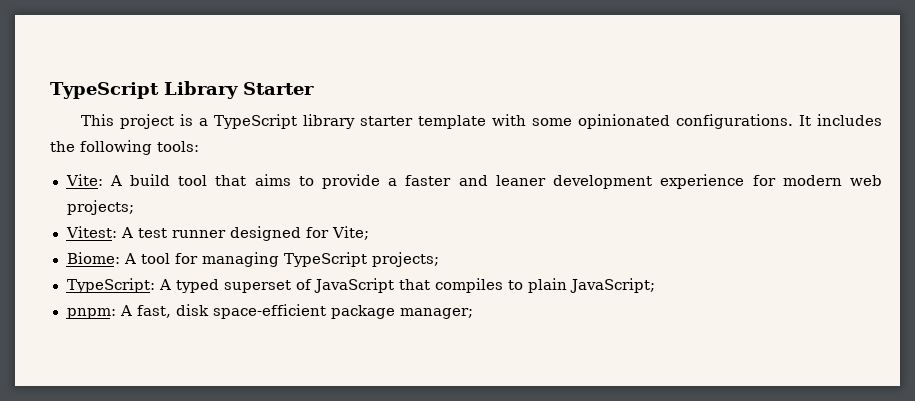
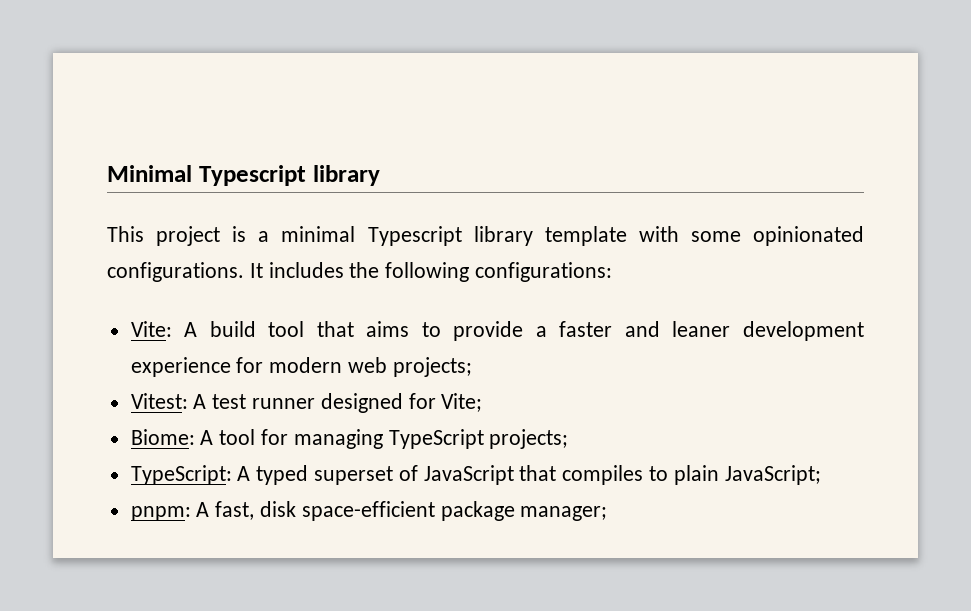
- TypeScript Library Starter
+ Minimal Typescript library
- This project is a TypeScript library starter template with some opinionated configurations.
+ This project is a minimal Typescript library template with some opinionated configurations.
- It includes the following tools:
+ It includes the following configurations:

